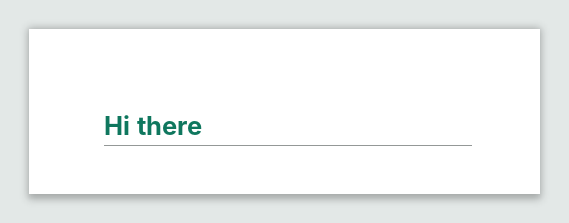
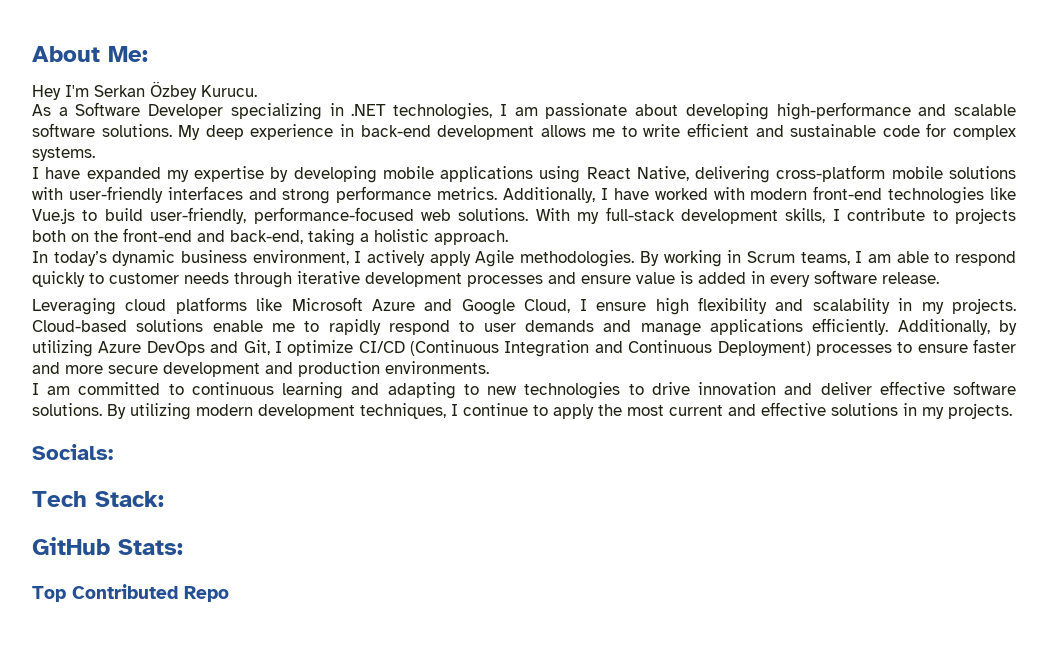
- Hi there
+ About Me:
+ Hey I'm Serkan Özbey Kurucu.
+ As a Software Developer specializing in .NET technologies, I am passionate about developing high-performance and scalable software solutions. My deep experience in back-end development allows me to write efficient and sustainable code for complex systems.
+ I have expanded my expertise by developing mobile applications using React Native, delivering cross-platform mobile solutions with user-friendly interfaces and strong performance metrics. Additionally, I have worked with modern front-end technologies like Vue.js to build user-friendly, performance-focused web solutions. With my full-stack development skills, I contribute to projects both on the front-end and back-end, taking a holistic approach.
+ In today’s dynamic business environment, I actively apply Agile methodologies. By working in Scrum teams, I am able to respond quickly to customer needs through iterative development processes and ensure value is added in every software release.
+ Leveraging cloud platforms like Microsoft Azure and Google Cloud, I ensure high flexibility and scalability in my projects. Cloud-based solutions enable me to rapidly respond to user demands and manage applications efficiently. Additionally, by utilizing Azure DevOps and Git, I optimize CI/CD (Continuous Integration and Continuous Deployment) processes to ensure faster and more secure development and production environments.
+ I am committed to continuous learning and adapting to new technologies to drive innovation and deliver effective software solutions. By utilizing modern development techniques, I continue to apply the most current and effective solutions in my projects.
+ Socials:
+ Tech Stack:
+ GitHub Stats:
+ Top Contributed Repo

